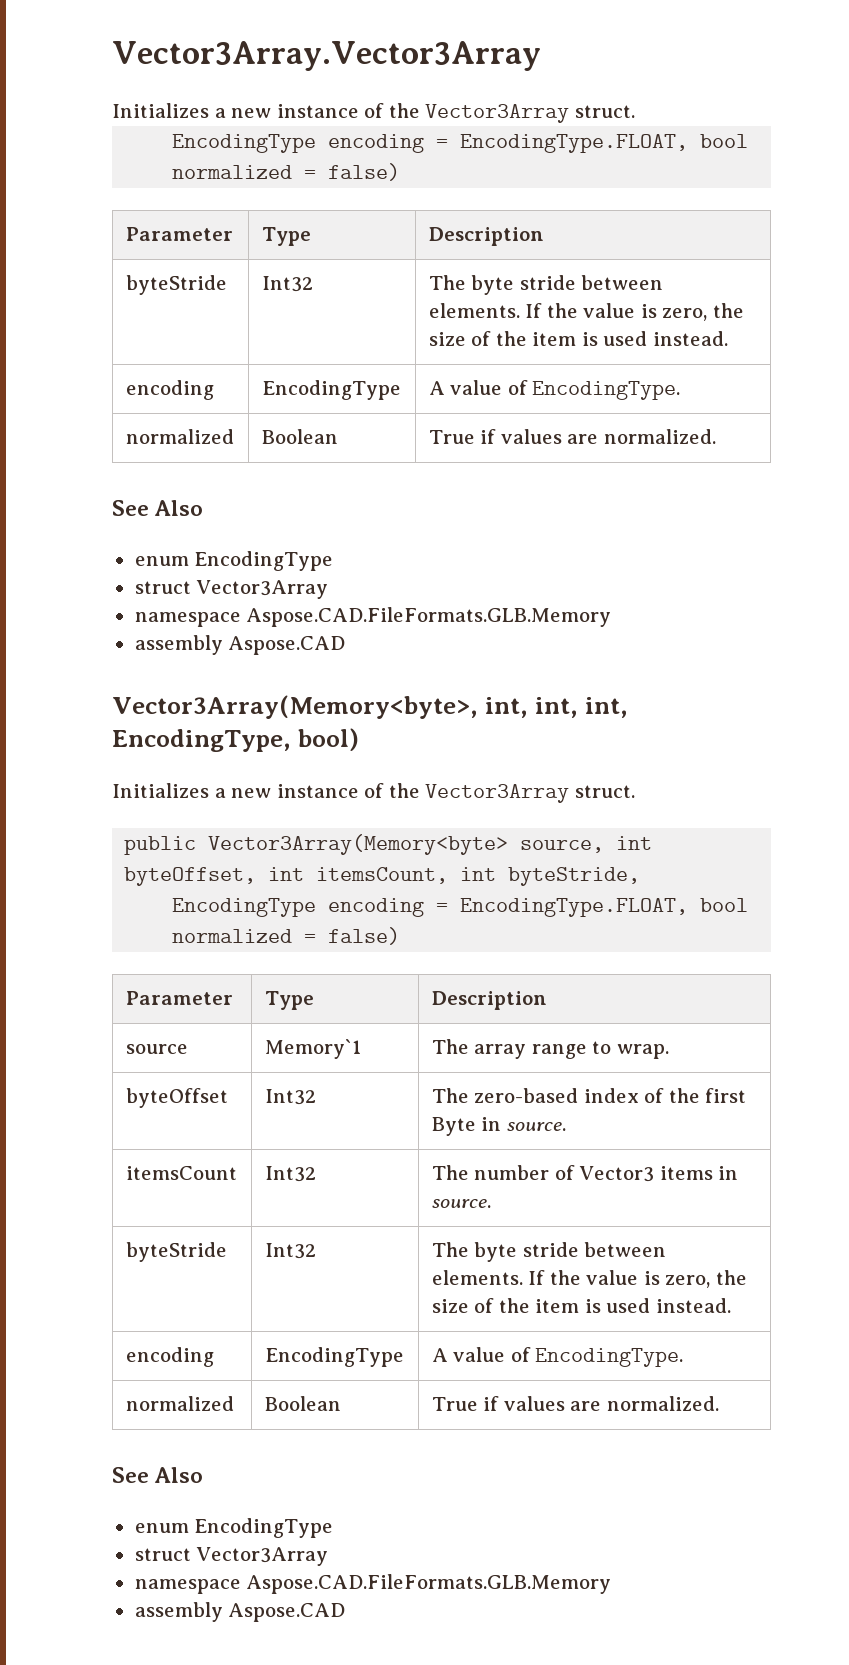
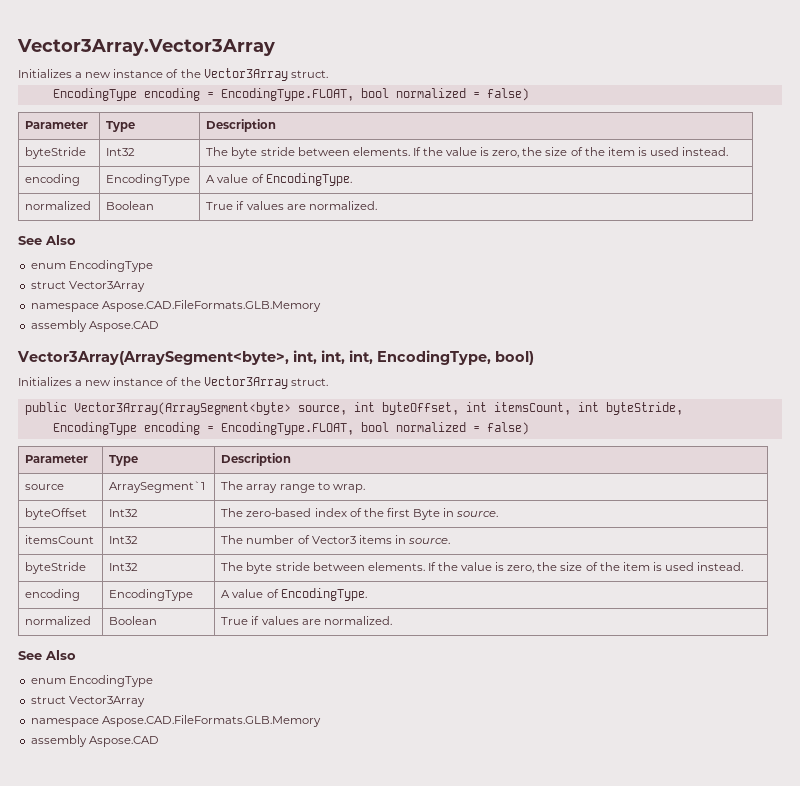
- Vector3Array(Memory<byte>, int, int, int, EncodingType, bool)
+ Vector3Array(ArraySegment<byte>, int, int, int, EncodingType, bool)
- public Vector3Array(Memory<byte> source, int byteOffset, int itemsCount, int byteStride,
+ public Vector3Array(ArraySegment<byte> source, int byteOffset, int itemsCount, int byteStride,
- source | Memory`1 | The array range to wrap.
+ source | ArraySegment`1 | The array range to wrap.

